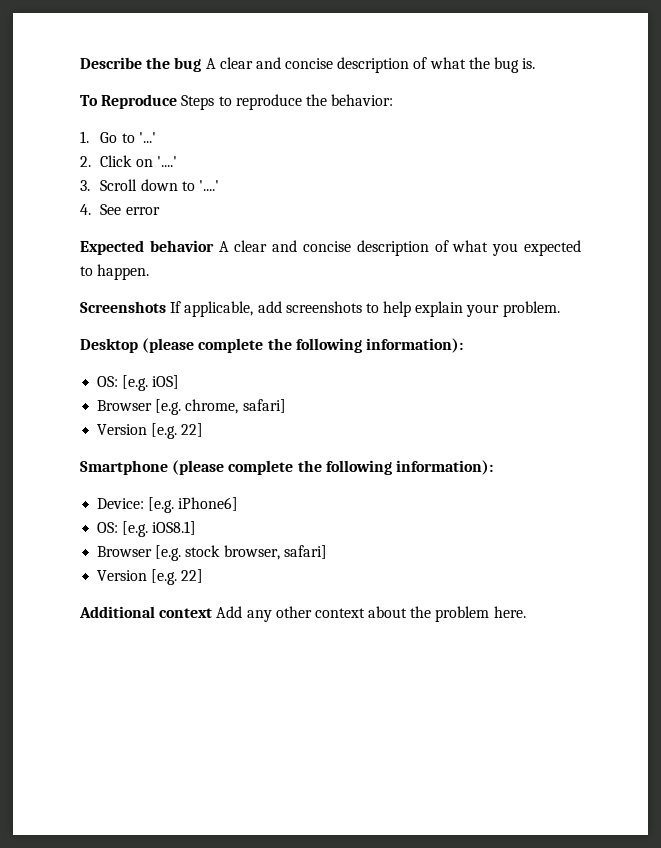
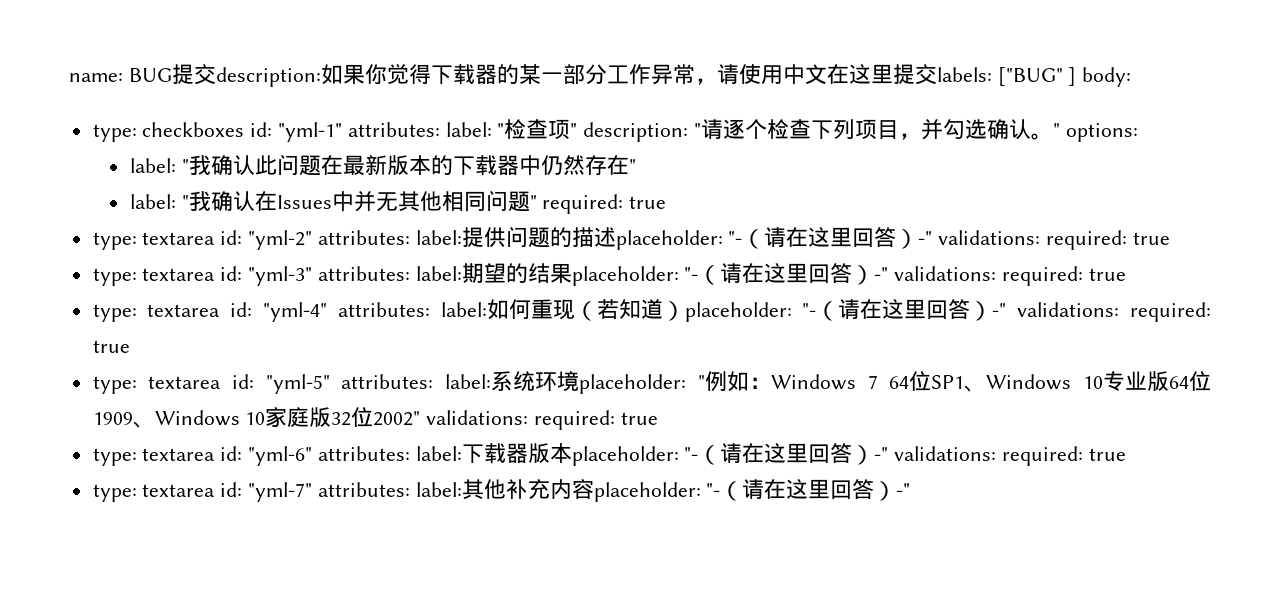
- Describe the bug A clear and concise description of what the bug is.
- To Reproduce Steps to reproduce the behavior:
- 1. Go to '...'
- 2. Click on '....'
- 3. Scroll down to '....'
- 4. See error
- Expected behavior A clear and concise description of what you expected to happen.
- Screenshots If applicable, add screenshots to help explain your problem.
- Desktop (please complete the following information):
- OS: [e.g. iOS]
- Browser [e.g. chrome, safari]
- Version [e.g. 22]
- Smartphone (please complete the following information):
- Device: [e.g. iPhone6]
- OS: [e.g. iOS8.1]
- Browser [e.g. stock browser, safari]
- Version [e.g. 22]
- Additional context Add any other context about the problem here.
+ name: BUG提交description:如果你觉得下载器的某一部分工作异常，请使用中文在这里提交labels: ["BUG" ] body:
+ type: checkboxes id: "yml-1" attributes: label: "检查项" description: "请逐个检查下列项目，并勾选确认。" options:
+ label: "我确认此问题在最新版本的下载器中仍然存在"
+ label: "我确认在Issues中并无其他相同问题" required: true
+ type: textarea id: "yml-2" attributes: label:提供问题的描述placeholder: "-（请在这里回答）-" validations: required: true
+ type: textarea id: "yml-3" attributes: label:期望的结果placeholder: "-（请在这里回答）-" validations: required: true
+ type: textarea id: "yml-4" attributes: label:如何重现（若知道）placeholder: "-（请在这里回答）-" validations: required: true
+ type: textarea id: "yml-5" attributes: label:系统环境placeholder: "例如：Windows 7 64位SP1、Windows 10专业版64位1909、Windows 10家庭版32位2002" validations: required: true
+ type: textarea id: "yml-6" attributes: label:下载器版本placeholder: "-（请在这里回答）-" validations: required: true
+ type: textarea id: "yml-7" attributes: label:其他补充内容placeholder: "-（请在这里回答）-"

